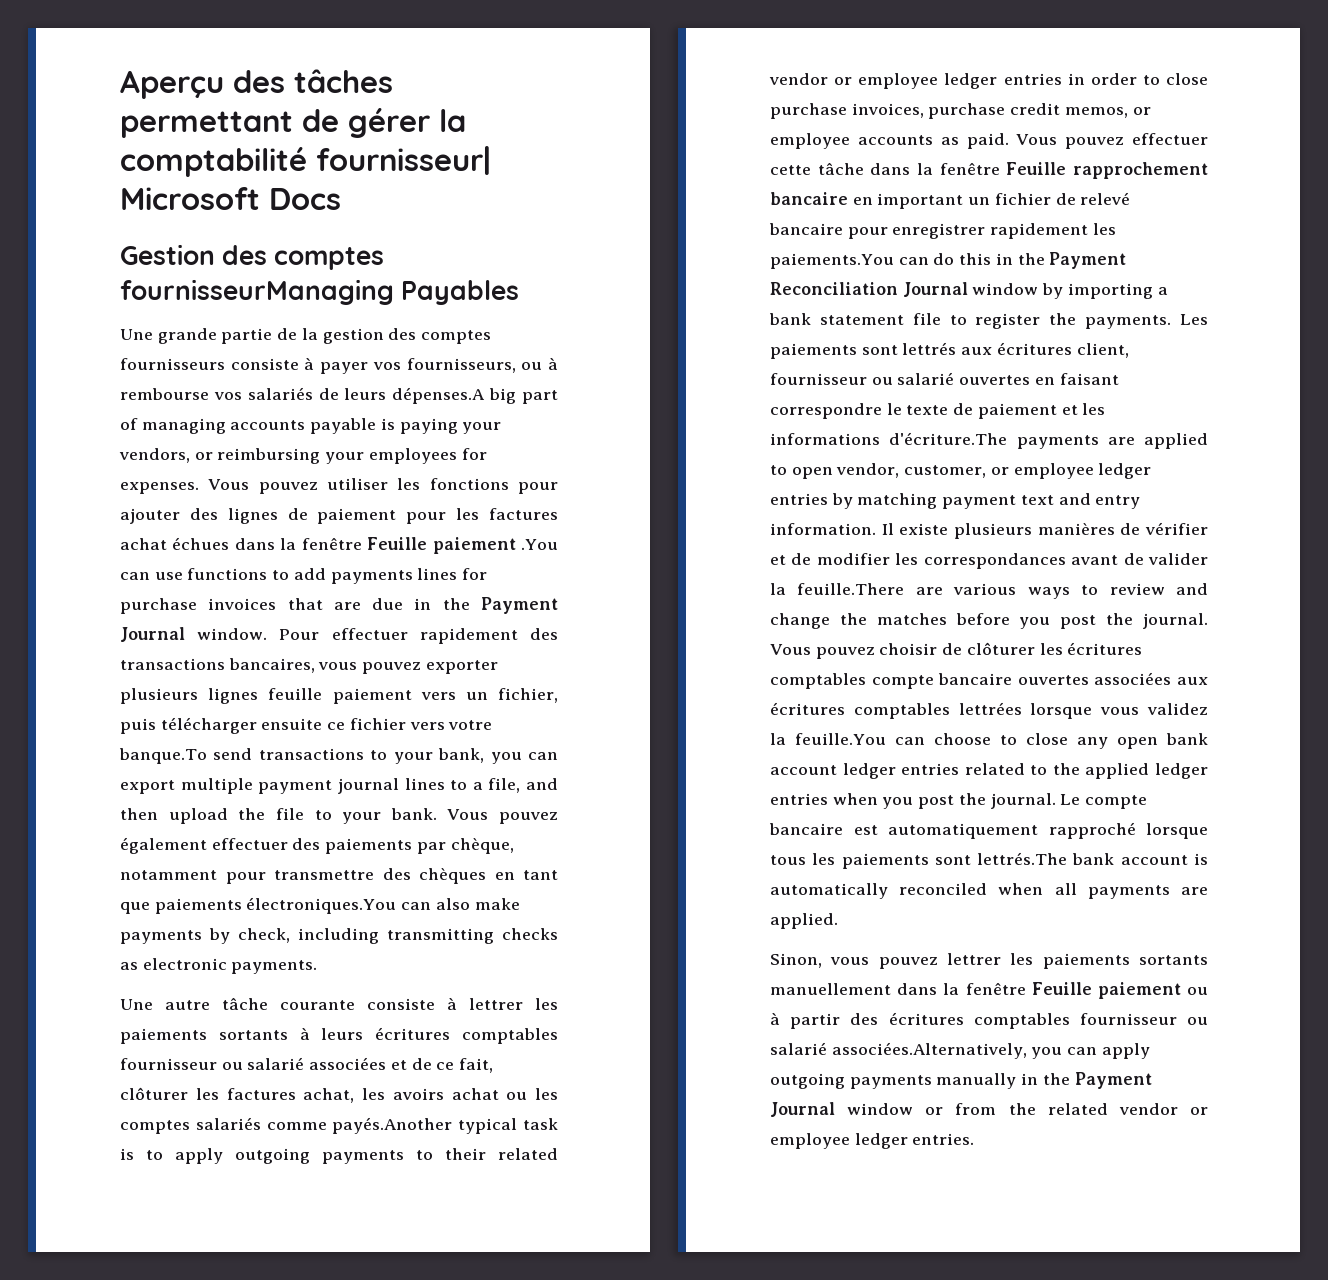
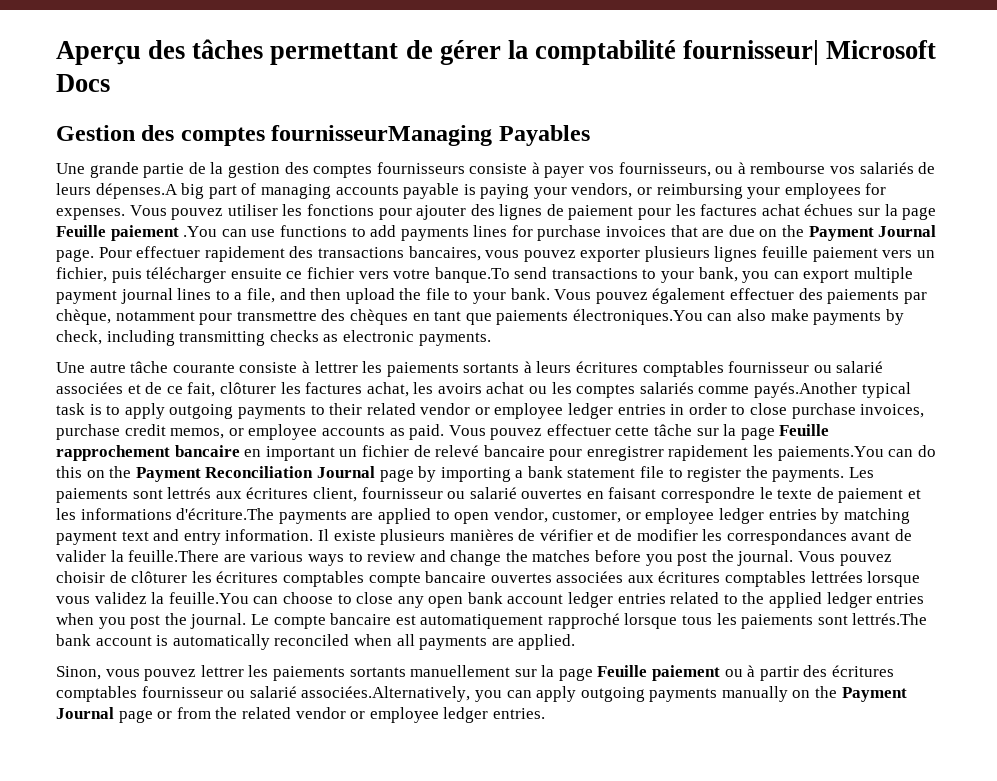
- Vous pouvez utiliser les fonctions pour ajouter des lignes de paiement pour les factures achat échues dans la fenêtre Feuille paiement .You can use functions to add payments lines for purchase invoices that are due in the Payment Journal window.
+ Vous pouvez utiliser les fonctions pour ajouter des lignes de paiement pour les factures achat échues sur la page Feuille paiement .You can use functions to add payments lines for purchase invoices that are due on the Payment Journal page.
- Vous pouvez effectuer cette tâche dans la fenêtre Feuille rapprochement bancaire en important un fichier de relevé bancaire pour enregistrer rapidement les paiements.You can do this in the Payment Reconciliation Journal window by importing a bank statement file to register the payments.
+ Vous pouvez effectuer cette tâche sur la page Feuille rapprochement bancaire en important un fichier de relevé bancaire pour enregistrer rapidement les paiements.You can do this on the Payment Reconciliation Journal page by importing a bank statement file to register the payments.
- Sinon, vous pouvez lettrer les paiements sortants manuellement dans la fenêtre Feuille paiement ou à partir des écritures comptables fournisseur ou salarié associées.Alternatively, you can apply outgoing payments manually in the Payment Journal window or from the related vendor or employee ledger entries.
+ Sinon, vous pouvez lettrer les paiements sortants manuellement sur la page Feuille paiement ou à partir des écritures comptables fournisseur ou salarié associées.Alternatively, you can apply outgoing payments manually on the Payment Journal page or from the related vendor or employee ledger entries.

